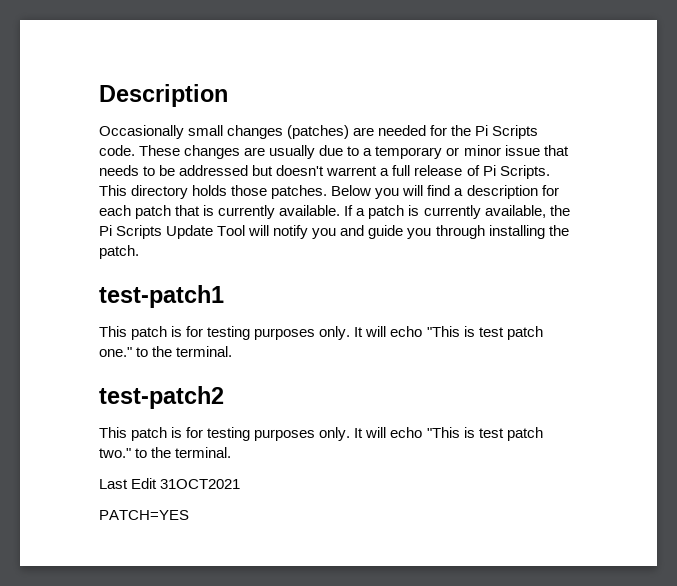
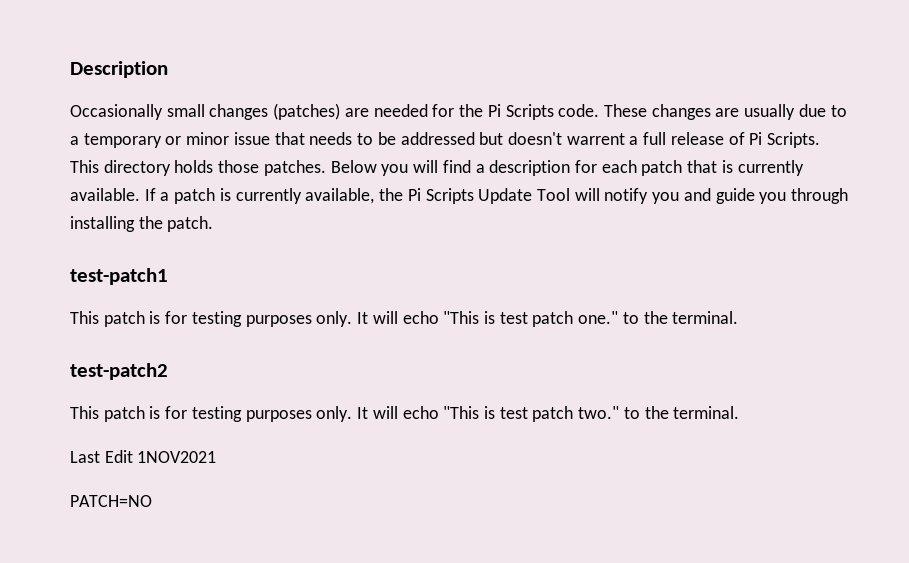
- Last Edit 31OCT2021
- PATCH=YES
+ Last Edit 1NOV2021
+ PATCH=NO

